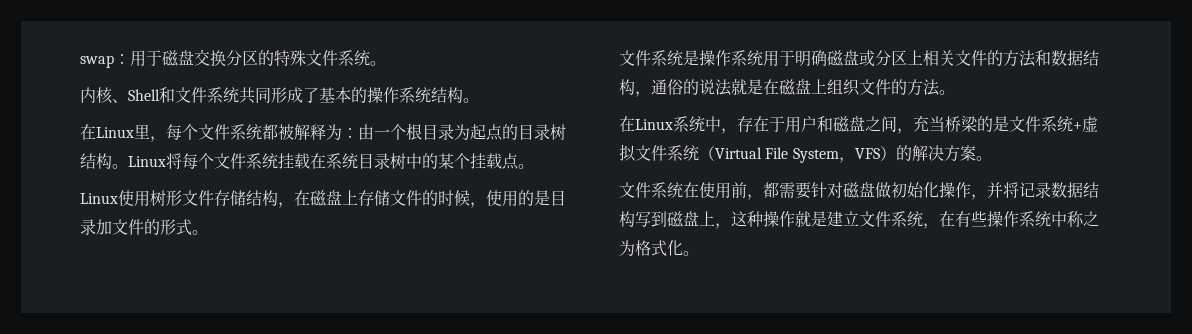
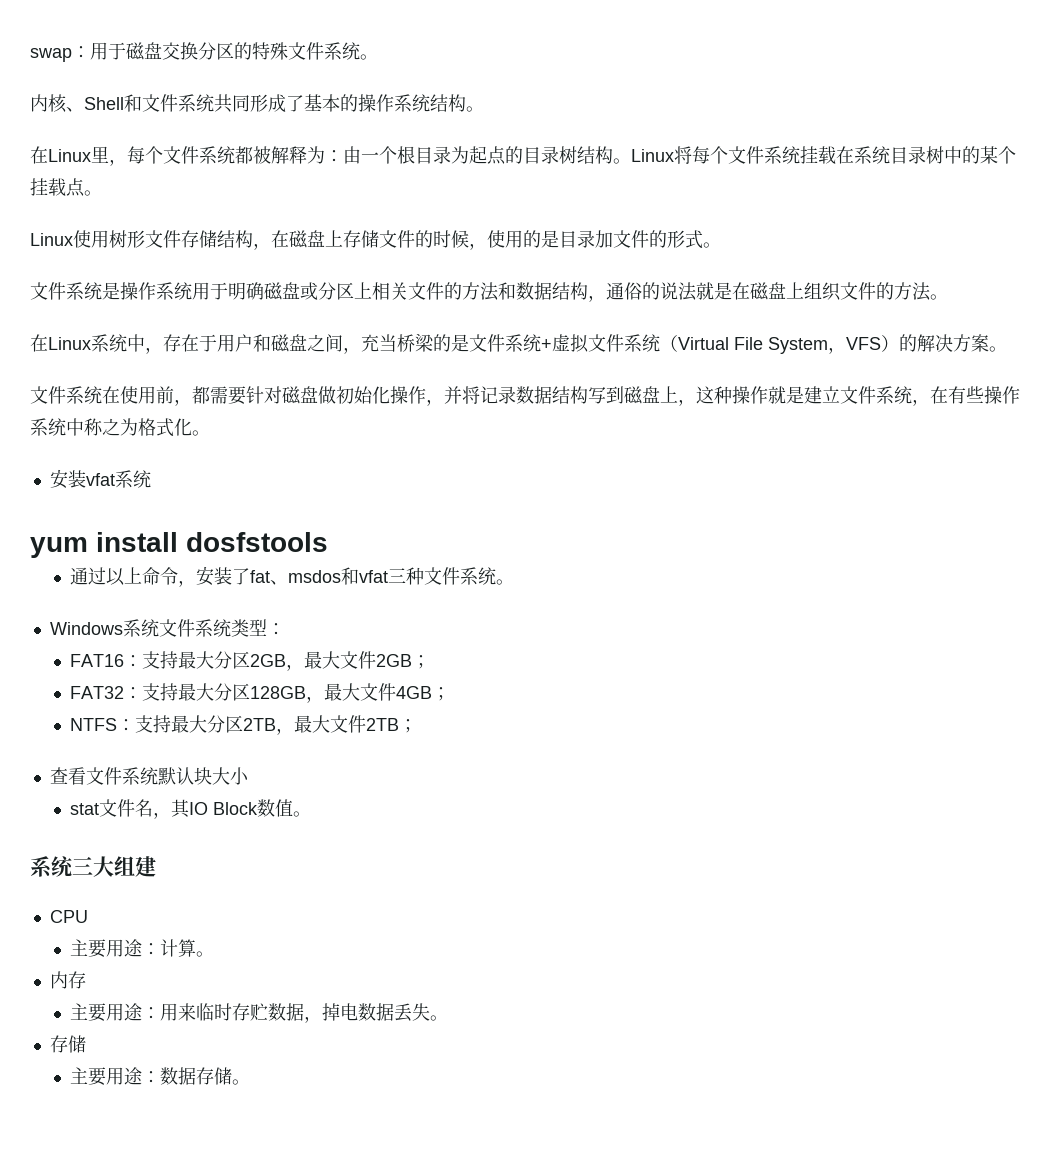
+ 安装vfat系统
+ yum install dosfstools
+ 通过以上命令，安装了fat、msdos和vfat三种文件系统。
+ Windows系统文件系统类型：
+ FAT16：支持最大分区2GB，最大文件2GB；
+ FAT32：支持最大分区128GB，最大文件4GB；
+ NTFS：支持最大分区2TB，最大文件2TB；
+ 查看文件系统默认块大小
+ stat文件名，其IO Block数值。
+ 系统三大组建
+ CPU
+ 主要用途：计算。
+ 内存
+ 主要用途：用来临时存贮数据，掉电数据丢失。
+ 存储
+ 主要用途：数据存储。

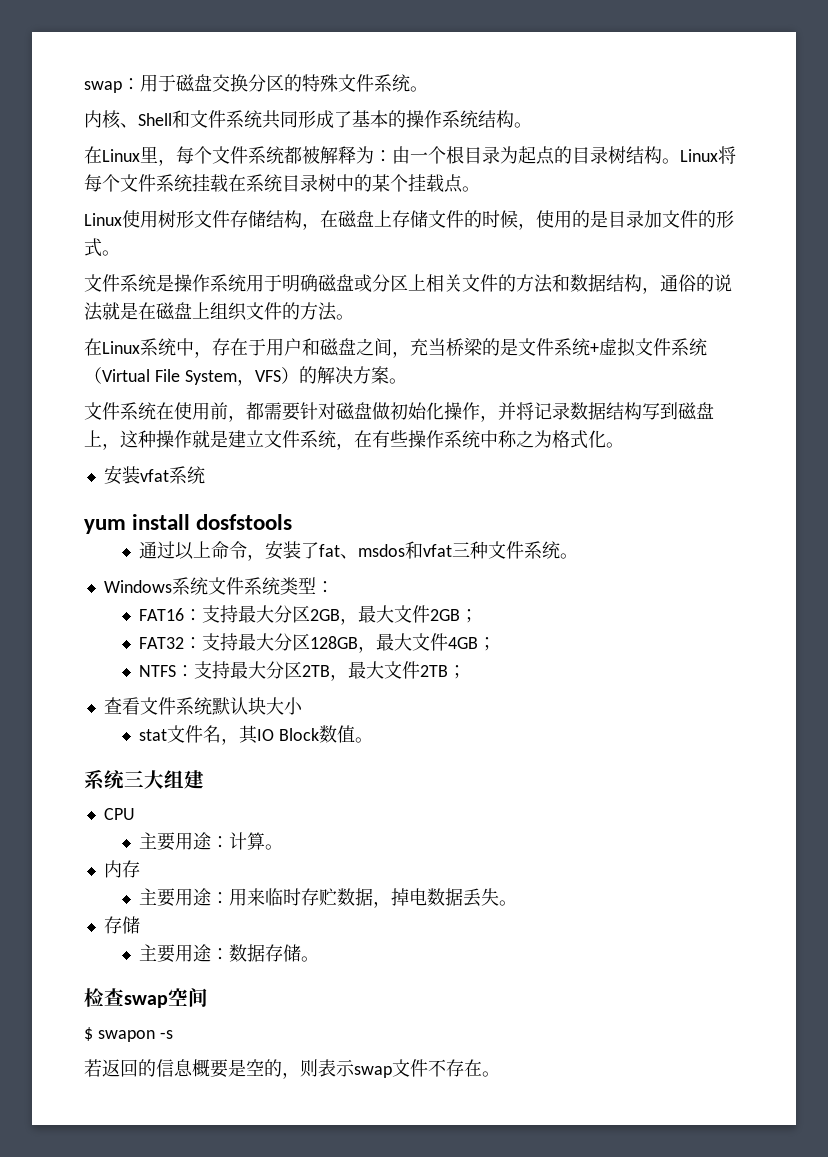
+ 检查swap空间
+ $ swapon -s
+ 若返回的信息概要是空的，则表示swap文件不存在。

